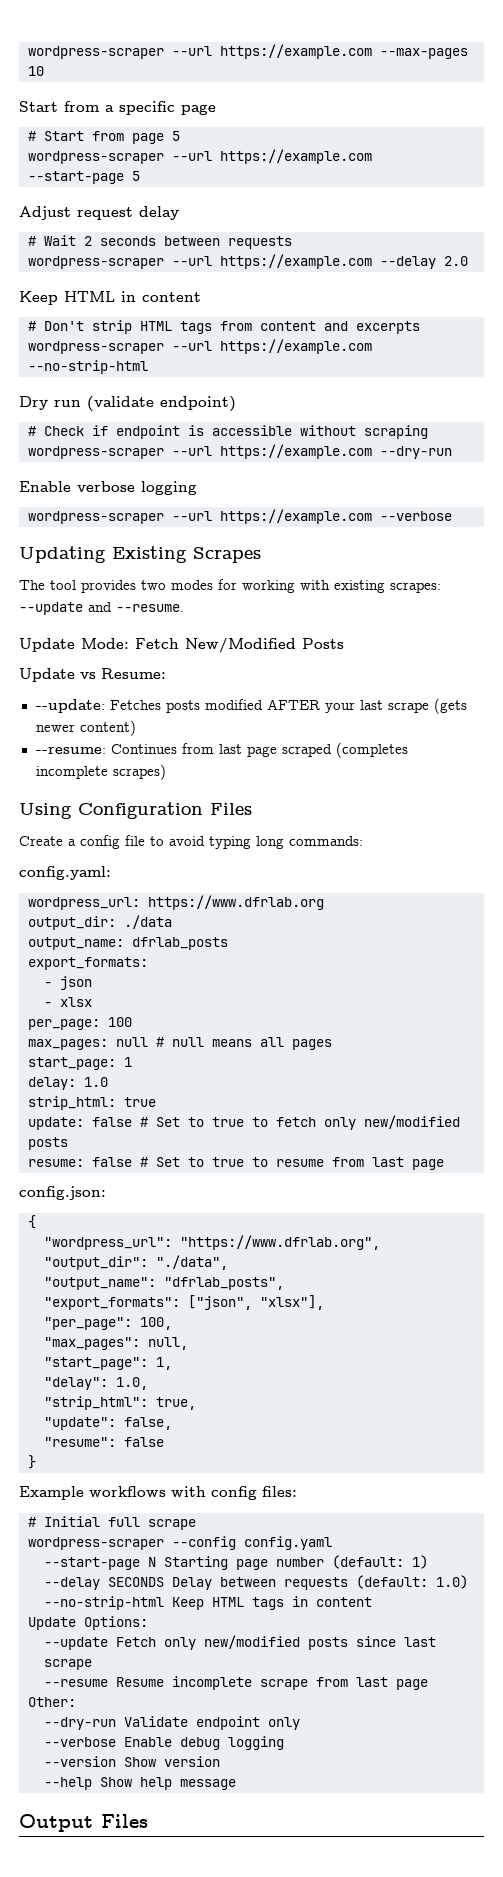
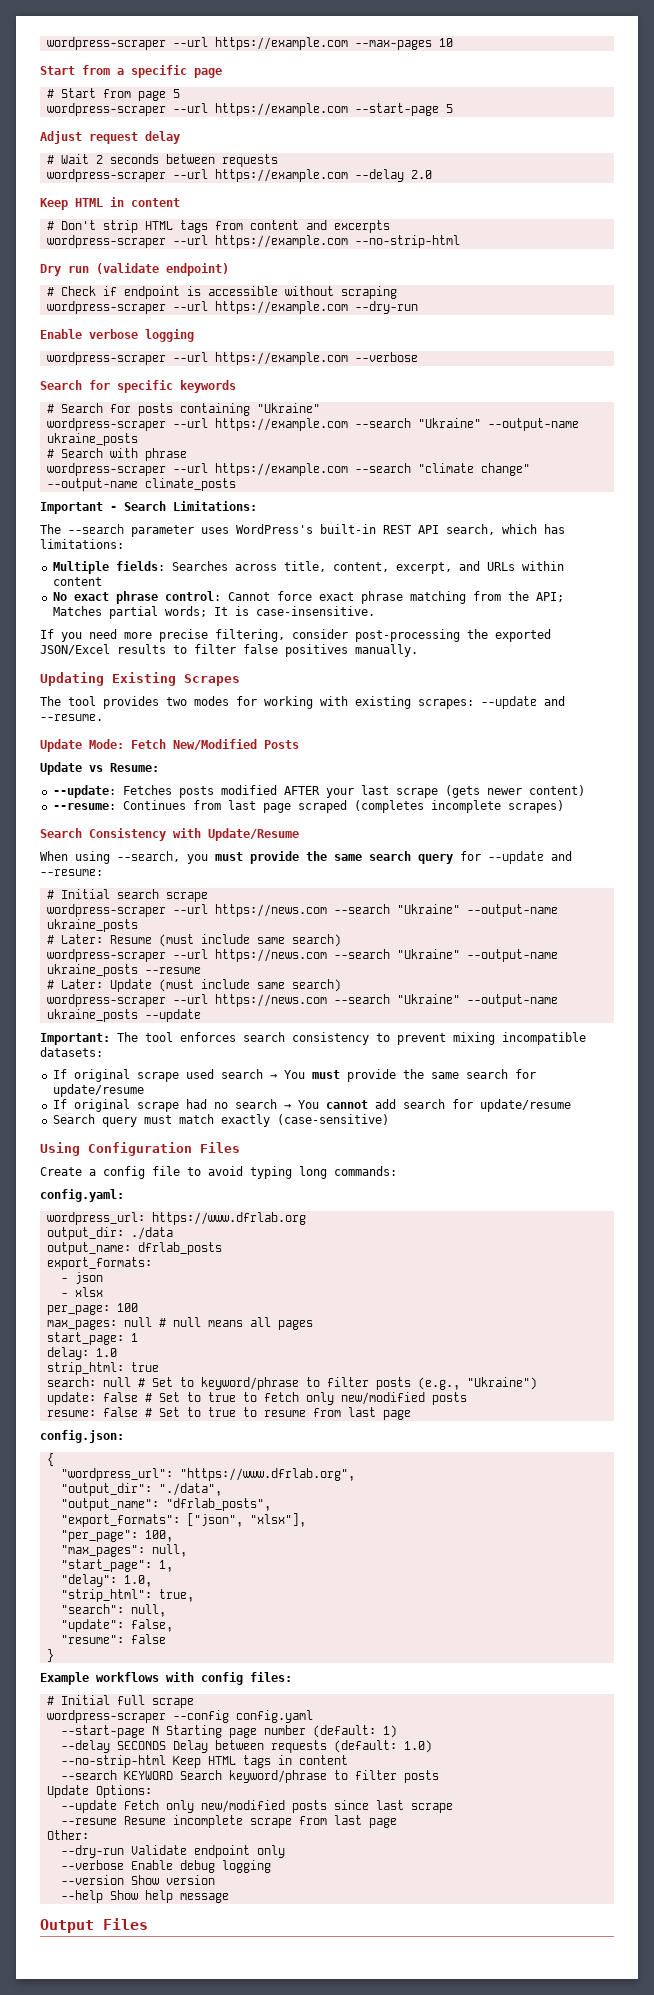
+ Search for specific keywords
+ # Search for posts containing "Ukraine"
+ wordpress-scraper --url https://example.com --search "Ukraine" --output-name ukraine_posts
+ # Search with phrase
+ wordpress-scraper --url https://example.com --search "climate change" --output-name climate_posts
+ Important - Search Limitations:
+ The --search parameter uses WordPress's built-in REST API search, which has limitations:
+ Multiple fields: Searches across title, content, excerpt, and URLs within content
+ No exact phrase control: Cannot force exact phrase matching from the API; Matches partial words; It is case-insensitive.
+ If you need more precise filtering, consider post-processing the exported JSON/Excel results to filter false positives manually.
+ Search Consistency with Update/Resume
+ When using --search, you must provide the same search query for --update and --resume:
+ # Initial search scrape
+ wordpress-scraper --url https://news.com --search "Ukraine" --output-name ukraine_posts
+ # Later: Resume (must include same search)
+ wordpress-scraper --url https://news.com --search "Ukraine" --output-name ukraine_posts --resume
+ # Later: Update (must include same search)
+ wordpress-scraper --url https://news.com --search "Ukraine" --output-name ukraine_posts --update
+ Important: The tool enforces search consistency to prevent mixing incompatible datasets:
+ If original scrape used search → You must provide the same search for update/resume
+ If original scrape had no search → You cannot add search for update/resume
+ Search query must match exactly (case-sensitive)
+ search: null # Set to keyword/phrase to filter posts (e.g., "Ukraine")
+ "search": null,
+ --search KEYWORD Search keyword/phrase to filter posts

